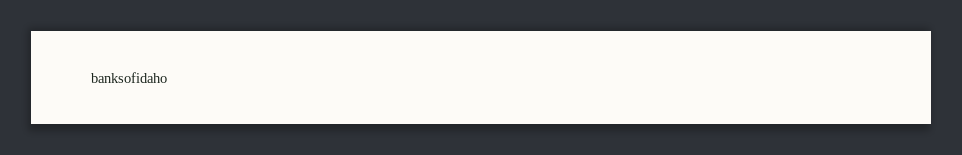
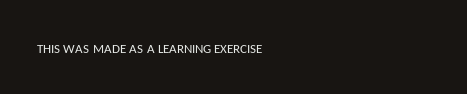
- banksofidaho
+ THIS WAS MADE AS A LEARNING EXERCISE

